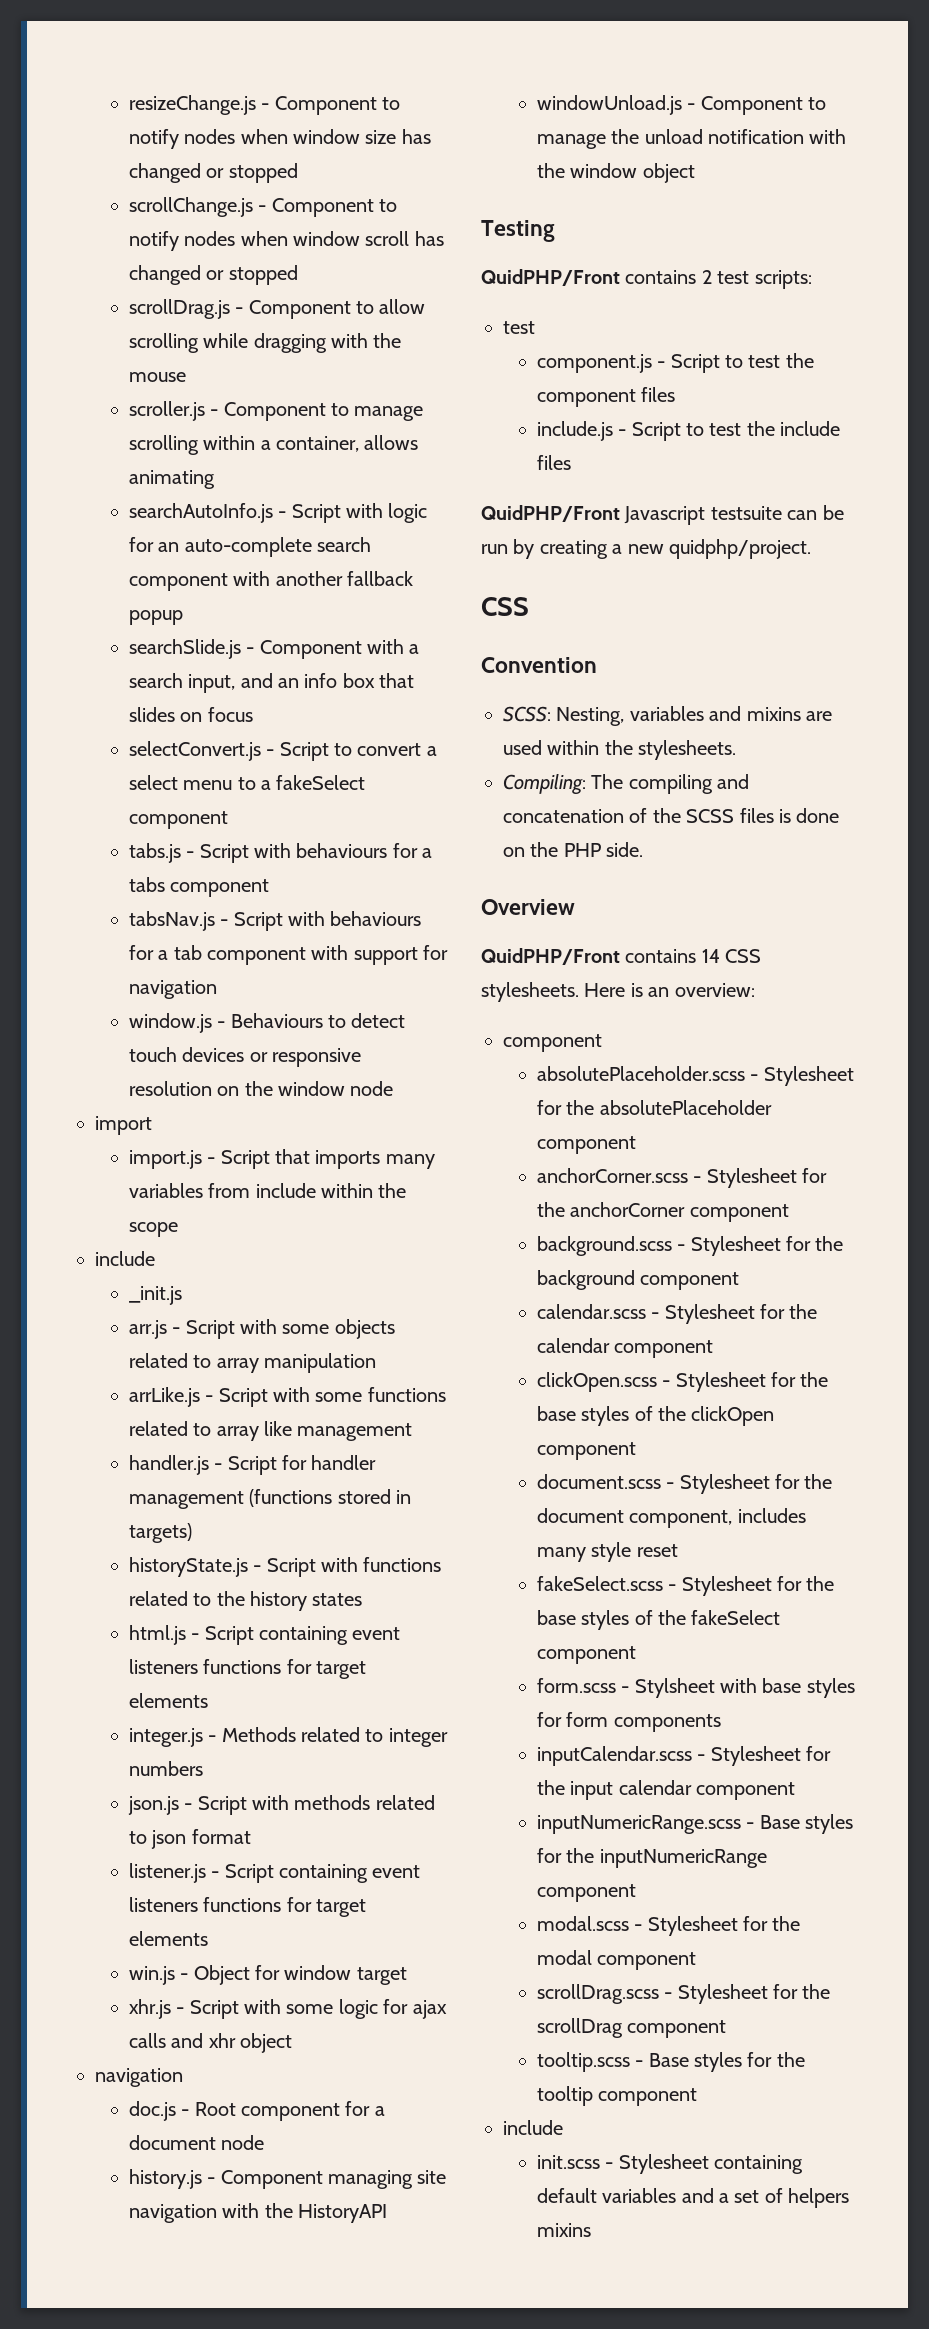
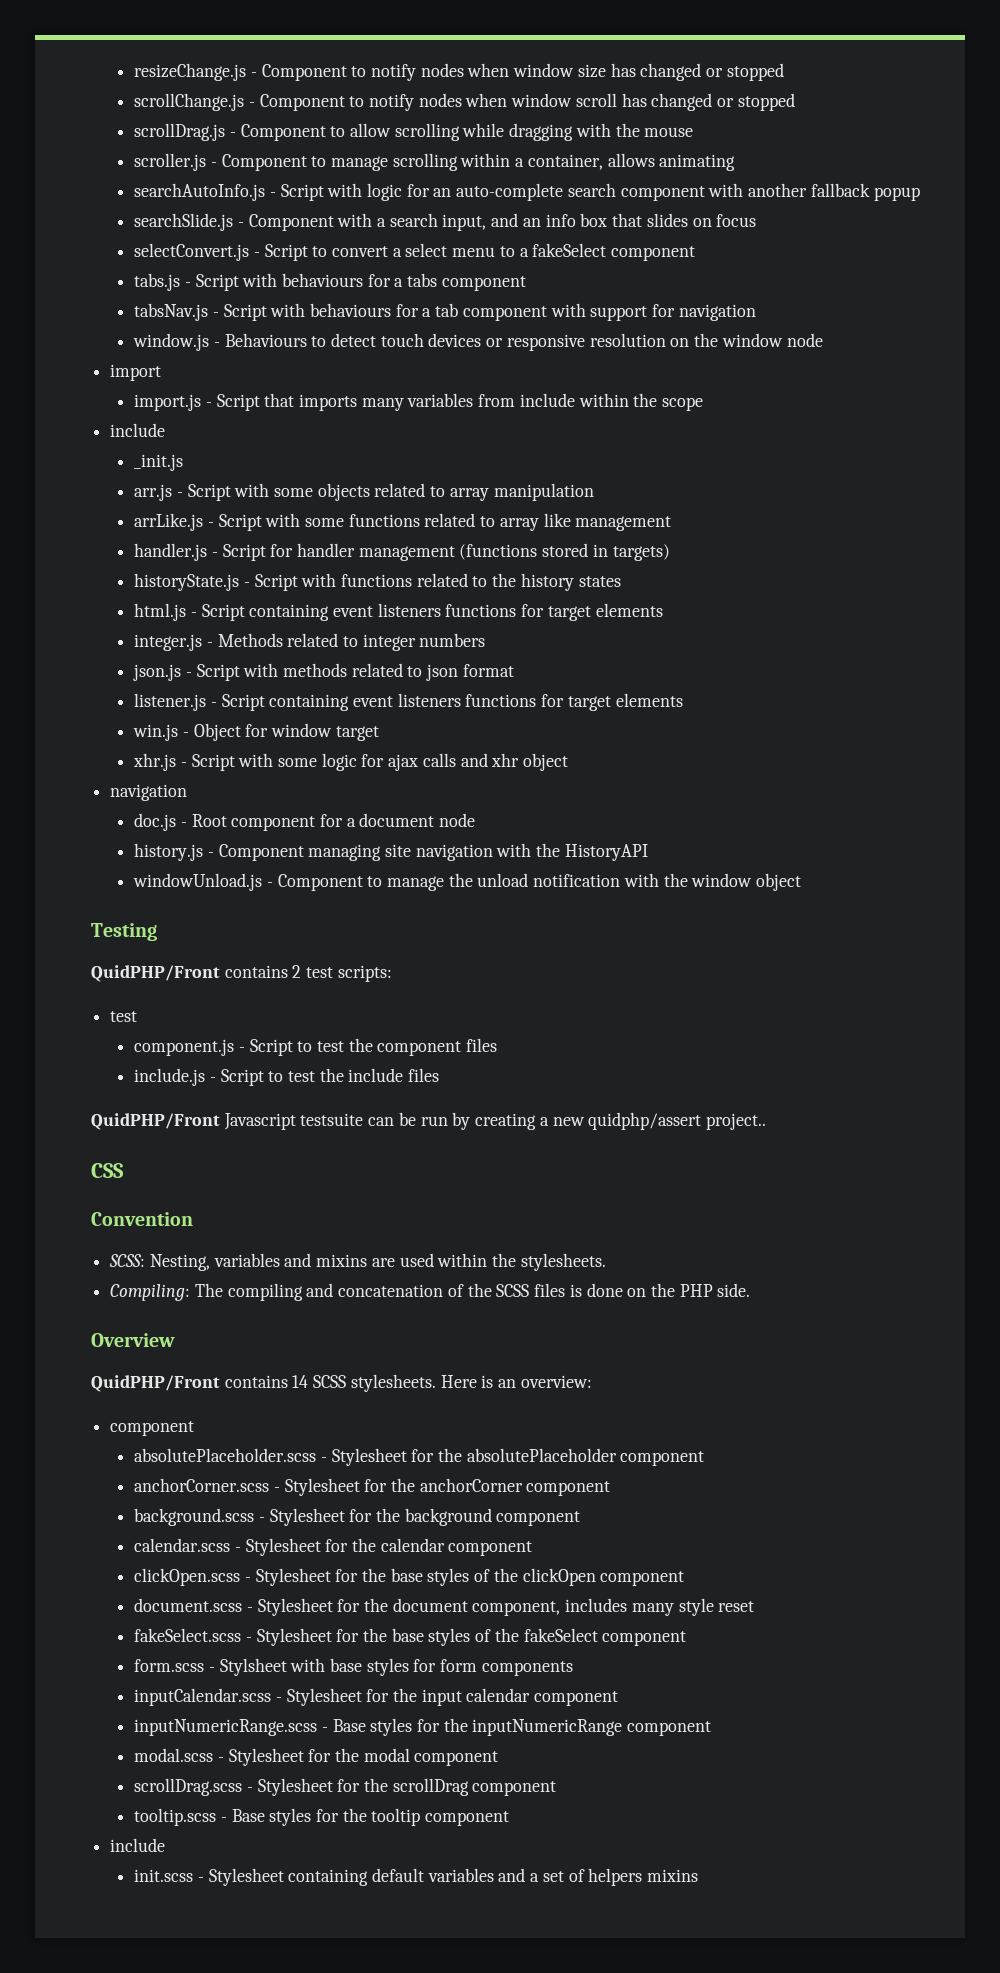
- QuidPHP/Front Javascript testsuite can be run by creating a new quidphp/project.
+ QuidPHP/Front Javascript testsuite can be run by creating a new quidphp/assert project..
- QuidPHP/Front contains 14 CSS stylesheets.
+ QuidPHP/Front contains 14 SCSS stylesheets.

